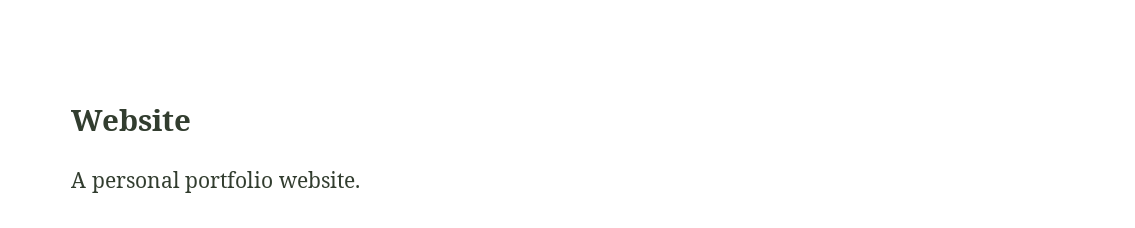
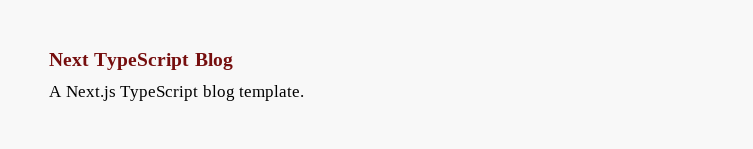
- Website
- A personal portfolio website.
+ Next TypeScript Blog
+ A Next.js TypeScript blog template.

